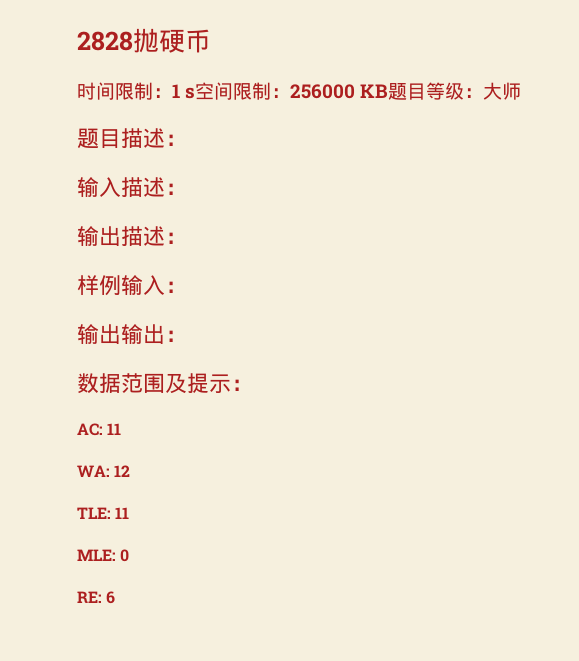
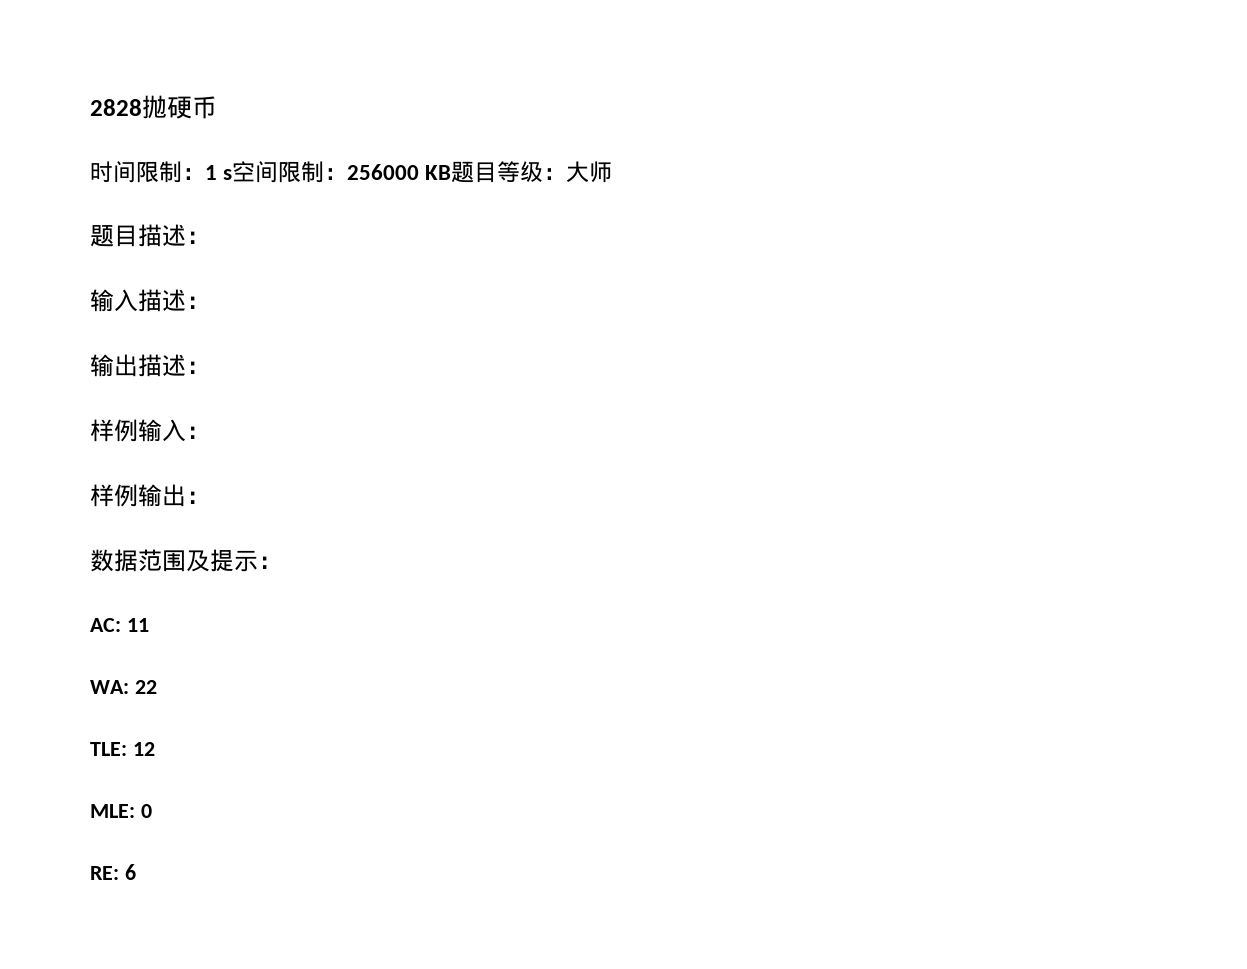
- 输出输出：
+ 样例输出：
- WA: 12
+ WA: 22
- TLE: 11
+ TLE: 12

